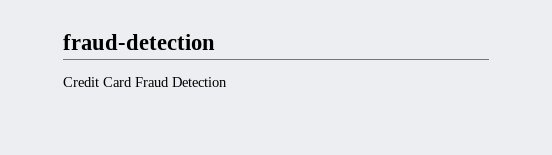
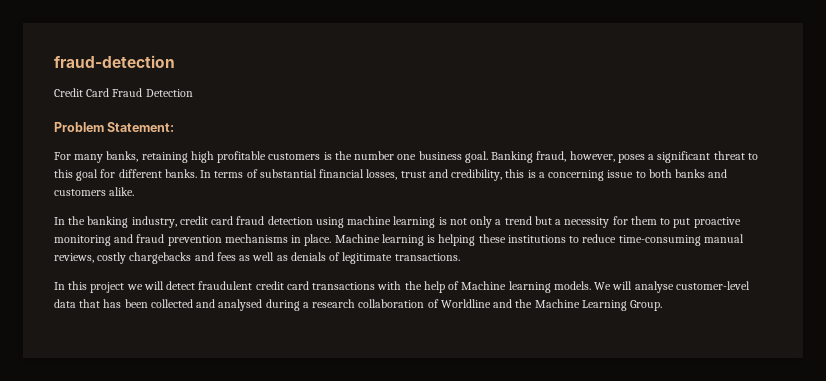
+ Problem Statement:
+ For many banks, retaining high profitable customers is the number one business goal. Banking fraud, however, poses a significant threat to this goal for different banks. In terms of substantial financial losses, trust and credibility, this is a concerning issue to both banks and customers alike.
+ In the banking industry, credit card fraud detection using machine learning is not only a trend but a necessity for them to put proactive monitoring and fraud prevention mechanisms in place. Machine learning is helping these institutions to reduce time-consuming manual reviews, costly chargebacks and fees as well as denials of legitimate transactions.
+ In this project we will detect fraudulent credit card transactions with the help of Machine learning models. We will analyse customer-level data that has been collected and analysed during a research collaboration of Worldline and the Machine Learning Group.

